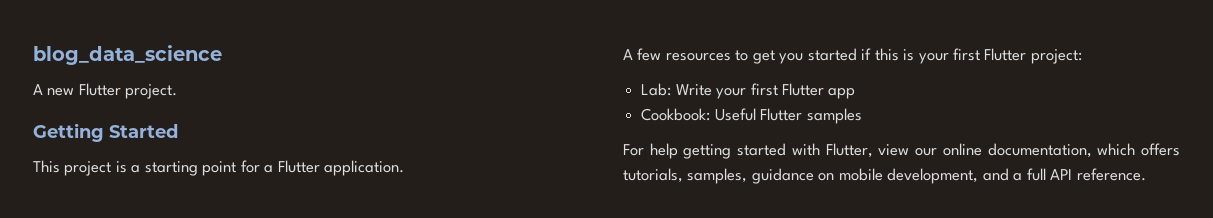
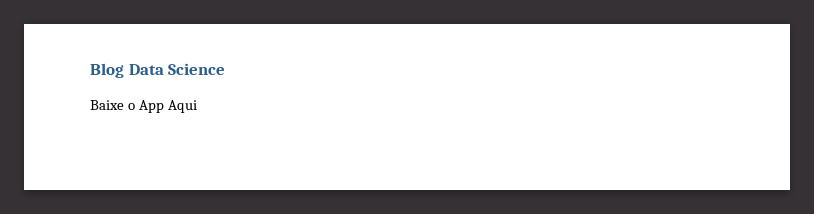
- blog_data_science
- A new Flutter project.
- Getting Started
- This project is a starting point for a Flutter application.
- A few resources to get you started if this is your first Flutter project:
- Lab: Write your first Flutter app
- Cookbook: Useful Flutter samples
- For help getting started with Flutter, view our online documentation, which offers tutorials, samples, guidance on mobile development, and a full API reference.
+ Blog Data Science
+ Baixe o App Aqui

